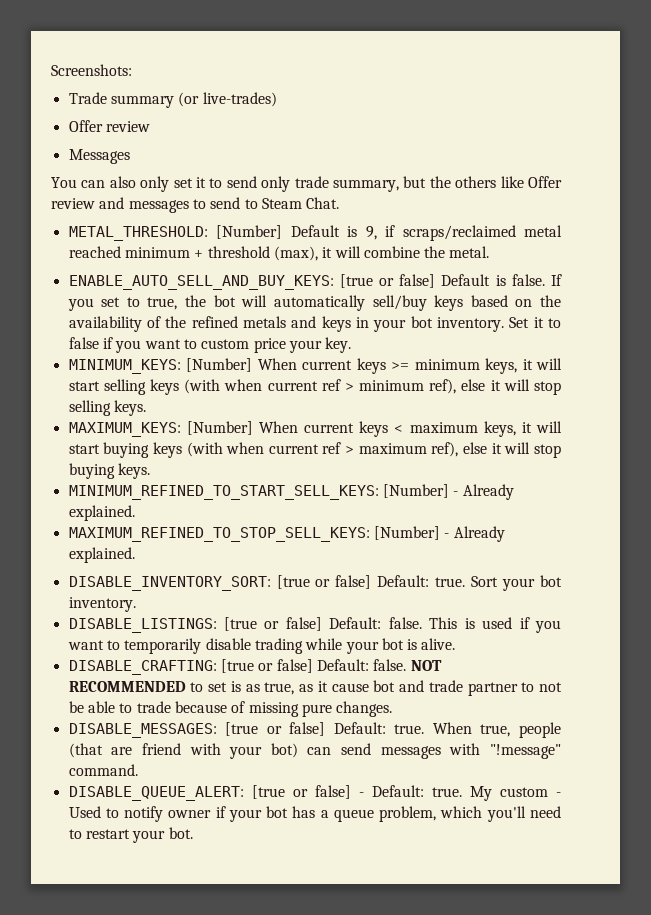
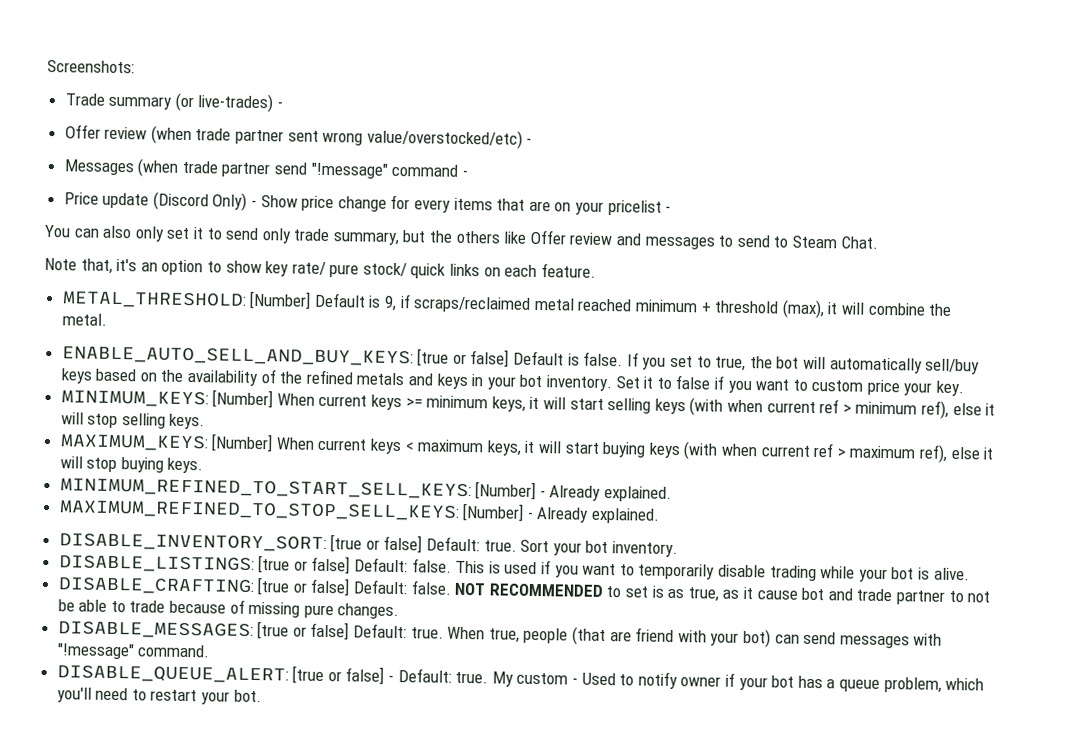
- Trade summary (or live-trades)
- Offer review
- Messages
+ Trade summary (or live-trades) -
+ Offer review (when trade partner sent wrong value/overstocked/etc) -
+ Messages (when trade partner send "!message" command -
+ Price update (Discord Only) - Show price change for every items that are on your pricelist -
+ Note that, it's an option to show key rate/ pure stock/ quick links on each feature.

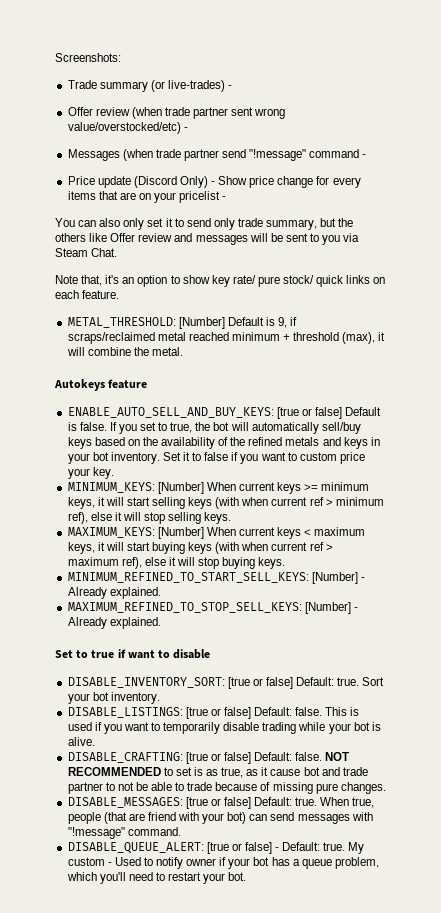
- You can also only set it to send only trade summary, but the others like Offer review and messages to send to Steam Chat.
+ You can also only set it to send only trade summary, but the others like Offer review and messages will be sent to you via Steam Chat.
+ Autokeys feature
+ Set to true if want to disable

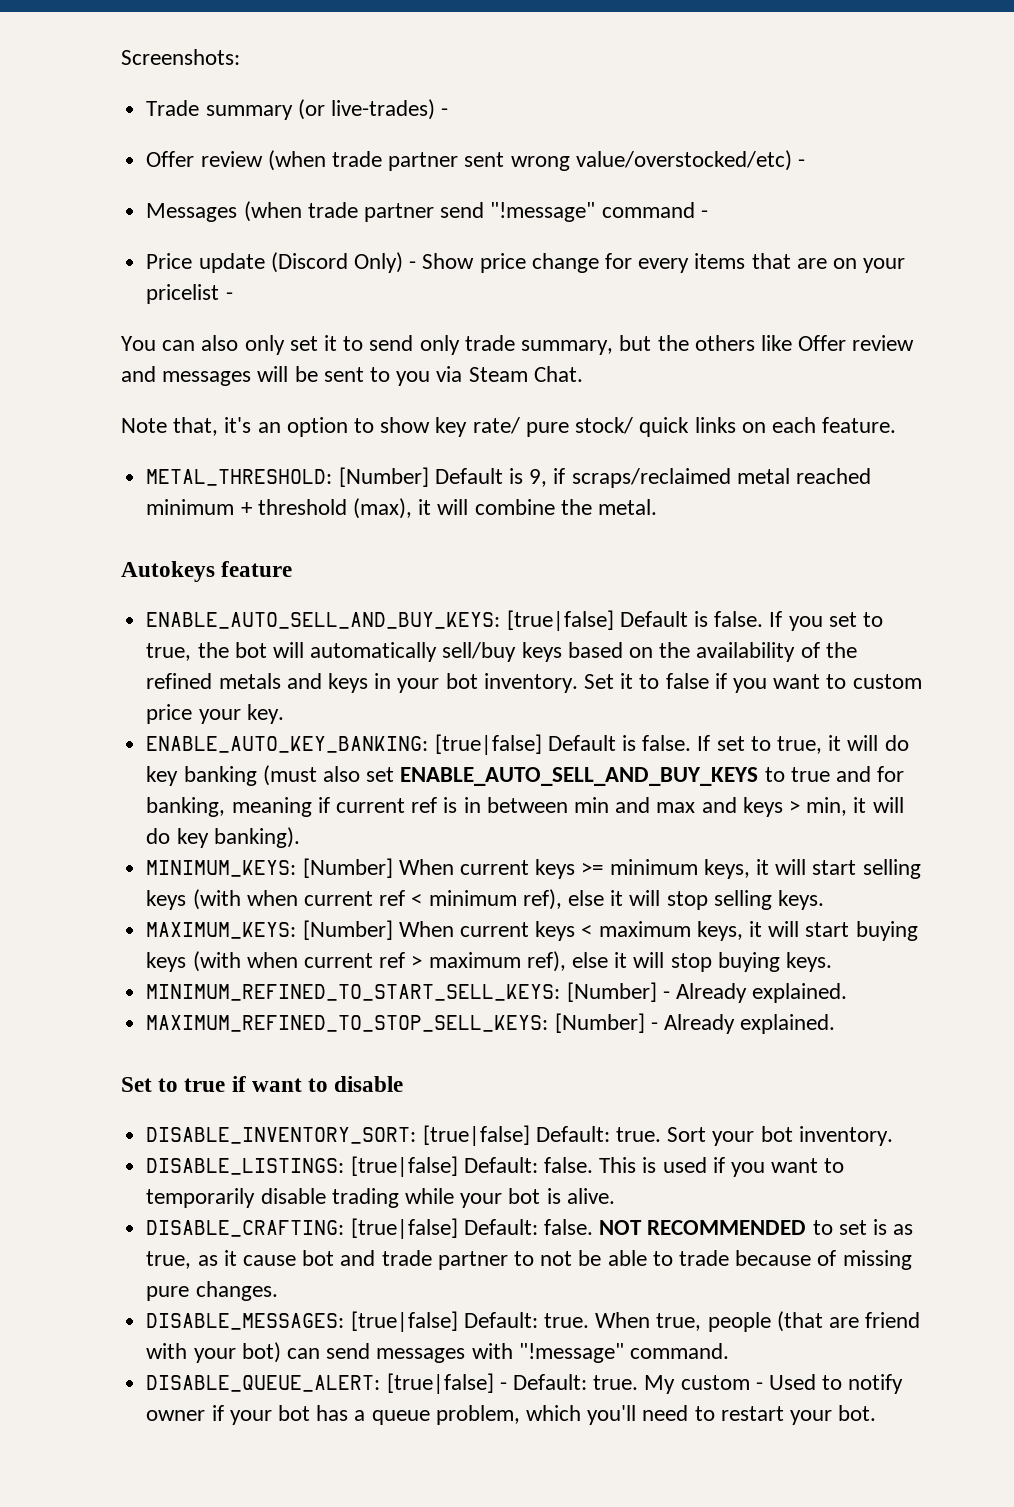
- ENABLE_AUTO_SELL_AND_BUY_KEYS: [true or false] Default is false.
+ ENABLE_AUTO_SELL_AND_BUY_KEYS: [true|false] Default is false.
+ ENABLE_AUTO_KEY_BANKING: [true|false] Default is false. If set to true, it will do key banking (must also set ENABLE_AUTO_SELL_AND_BUY_KEYS to true and for banking, meaning if current ref is in between min and max and keys > min, it will do key banking).
- MINIMUM_KEYS: [Number] When current keys >= minimum keys, it will start selling keys (with when current ref > minimum ref), else it will stop selling keys.
+ MINIMUM_KEYS: [Number] When current keys >= minimum keys, it will start selling keys (with when current ref < minimum ref), else it will stop selling keys.
- DISABLE_INVENTORY_SORT: [true or false] Default: true.
+ DISABLE_INVENTORY_SORT: [true|false] Default: true.
- DISABLE_LISTINGS: [true or false] Default: false.
+ DISABLE_LISTINGS: [true|false] Default: false.
- DISABLE_CRAFTING: [true or false] Default: false.
+ DISABLE_CRAFTING: [true|false] Default: false.
- DISABLE_MESSAGES: [true or false] Default: true.
+ DISABLE_MESSAGES: [true|false] Default: true.
- DISABLE_QUEUE_ALERT: [true or false] - Default: true.
+ DISABLE_QUEUE_ALERT: [true|false] - Default: true.

